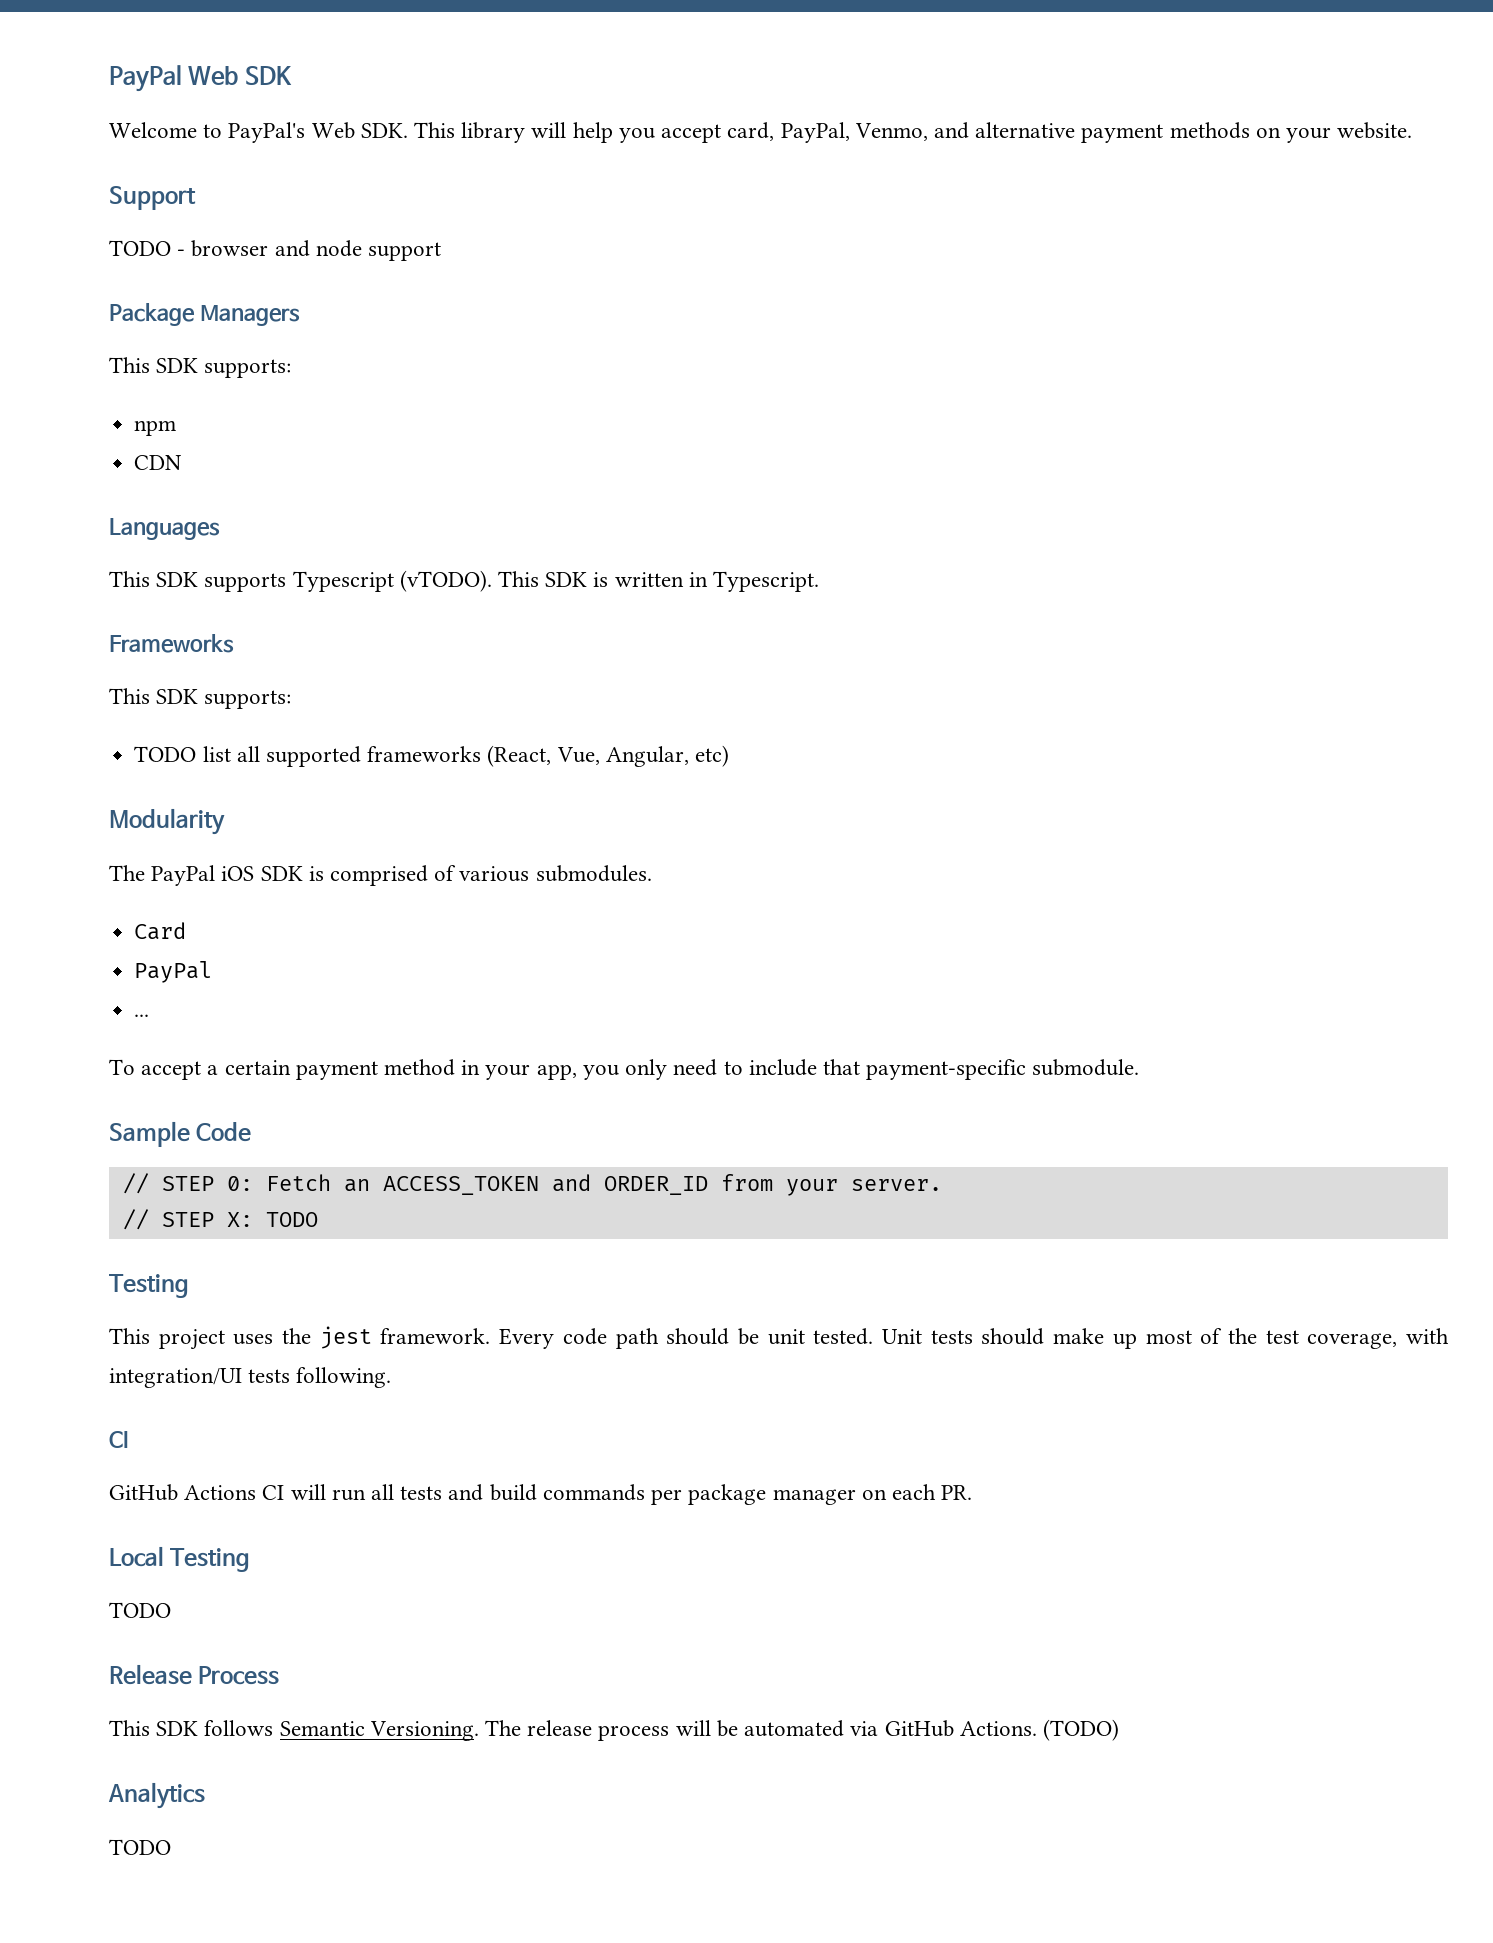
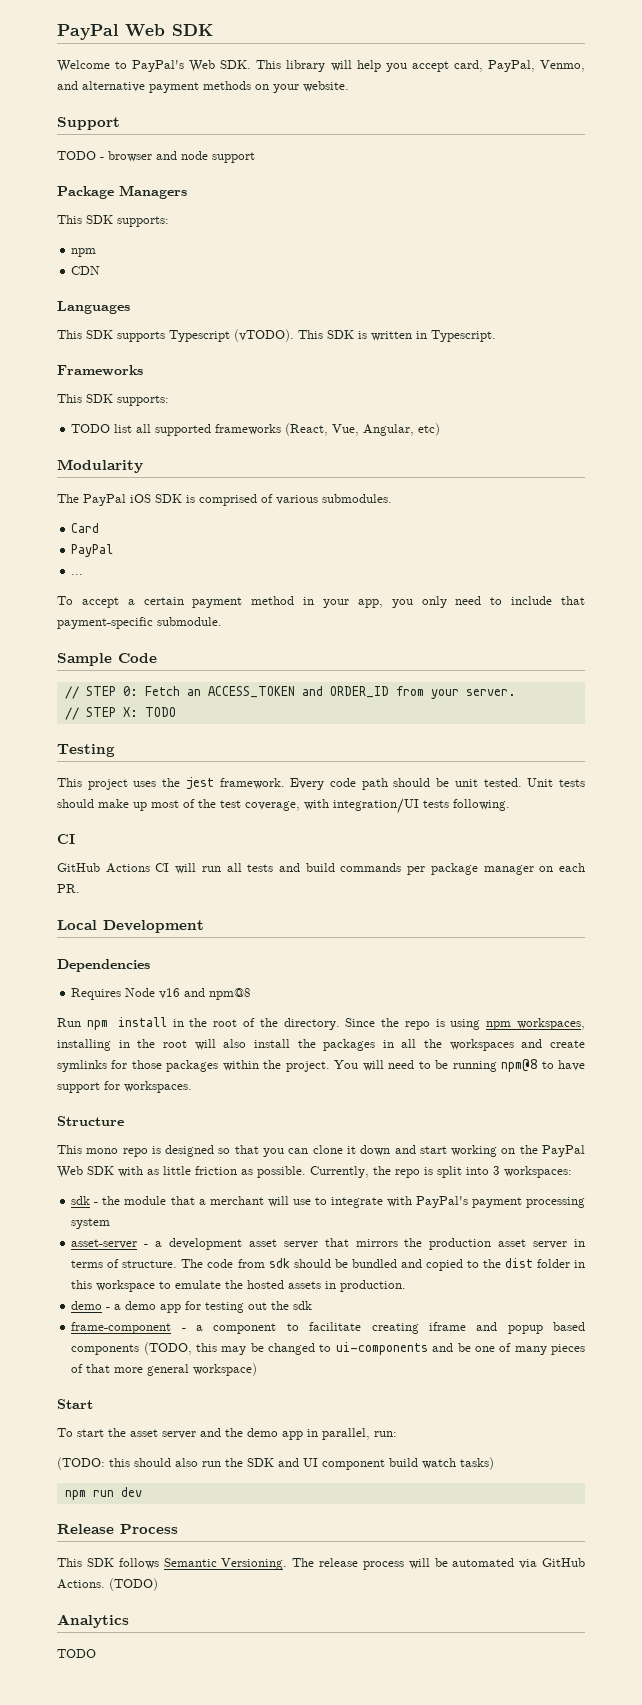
- Local Testing
- TODO
+ Local Development
+ Dependencies
+ Requires Node v16 and npm@8
+ Run npm install in the root of the directory. Since the repo is using npm workspaces, installing in the root will also install the packages in all the workspaces and create symlinks for those packages within the project. You will need to be running npm@8 to have support for workspaces.
+ Structure
+ This mono repo is designed so that you can clone it down and start working on the PayPal Web SDK with as little friction as possible. Currently, the repo is split into 3 workspaces:
+ sdk - the module that a merchant will use to integrate with PayPal's payment processing system
+ asset-server - a development asset server that mirrors the production asset server in terms of structure. The code from sdk should be bundled and copied to the dist folder in this workspace to emulate the hosted assets in production.
+ demo - a demo app for testing out the sdk
+ frame-component - a component to facilitate creating iframe and popup based components (TODO, this may be changed to ui-components and be one of many pieces of that more general workspace)
+ Start
+ To start the asset server and the demo app in parallel, run:
+ (TODO: this should also run the SDK and UI component build watch tasks)
+ npm run dev

